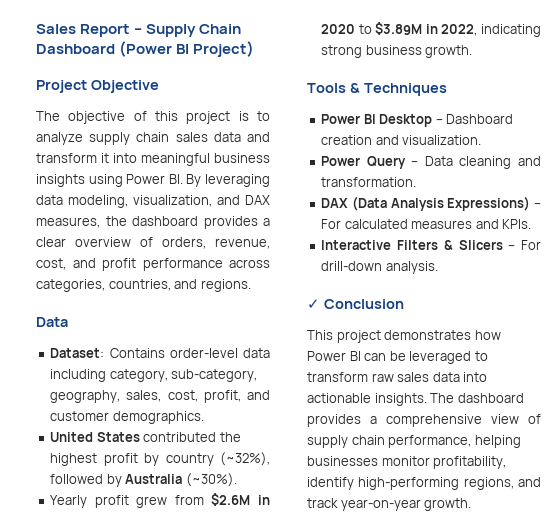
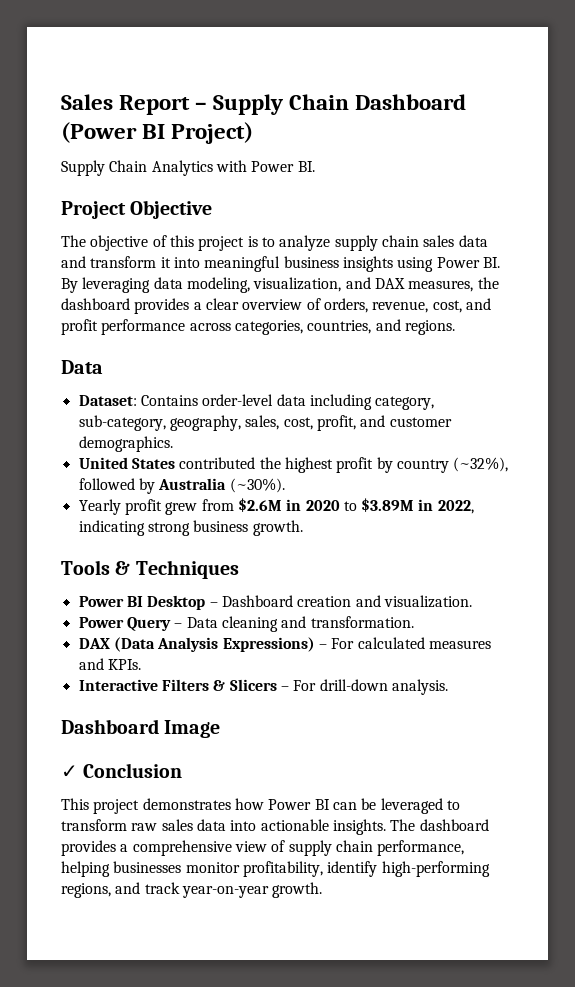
+ Supply Chain Analytics with Power BI.
+ Dashboard Image

